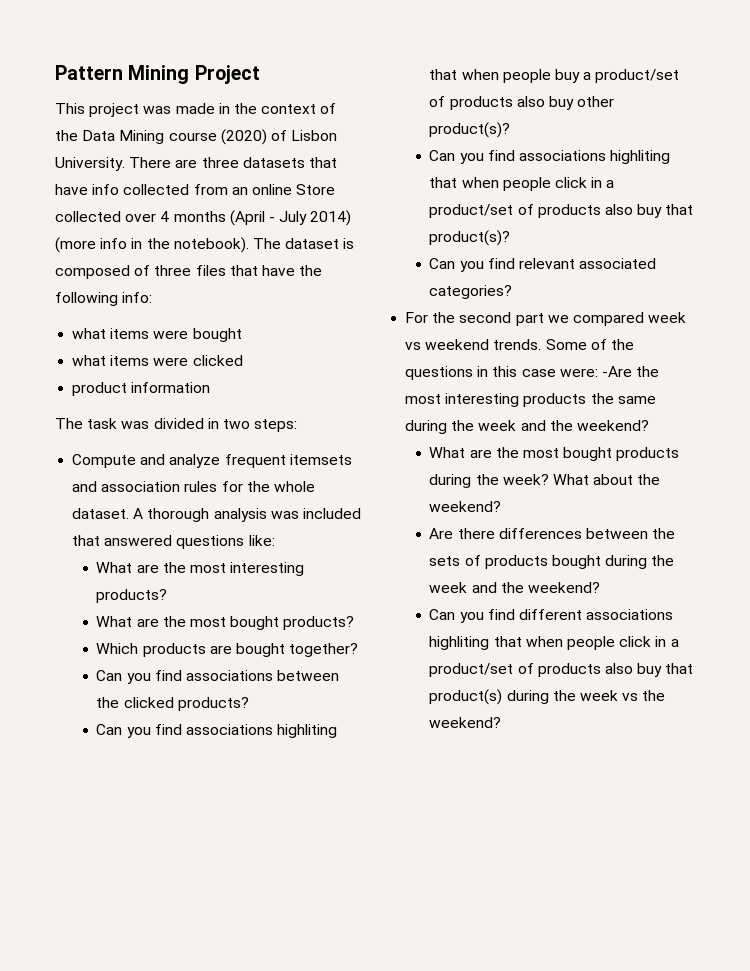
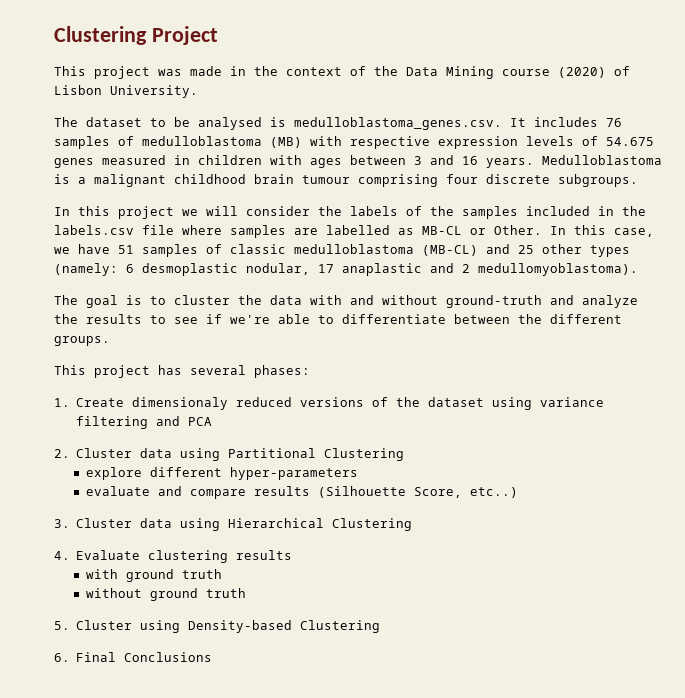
- Pattern Mining Project
+ Clustering Project
- This project was made in the context of the Data Mining course (2020) of Lisbon University. There are three datasets that have info collected from an online Store collected over 4 months (April - July 2014) (more info in the notebook). The dataset is composed of three files that have the following info:
- what items were bought
- what items were clicked
- product information
- The task was divided in two steps:
- Compute and analyze frequent itemsets and association rules for the whole dataset. A thorough analysis was included that answered questions like:
- What are the most interesting products?
- What are the most bought products?
- Which products are bought together?
- Can you find associations between the clicked products?
- Can you find associations highliting that when people buy a product/set of products also buy other product(s)?
- Can you find associations highliting that when people click in a product/set of products also buy that product(s)?
- Can you find relevant associated categories?
- For the second part we compared week vs weekend trends. Some of the questions in this case were: -Are the most interesting products the same during the week and the weekend?
- What are the most bought products during the week? What about the weekend?
- Are there differences between the sets of products bought during the week and the weekend?
- Can you find different associations highliting that when people click in a product/set of products also buy that product(s) during the week vs the weekend?
+ This project was made in the context of the Data Mining course (2020) of Lisbon University.
+ The dataset to be analysed is medulloblastoma_genes.csv. It includes 76 samples of medulloblastoma (MB) with respective expression levels of 54.675 genes measured in children with ages between 3 and 16 years. Medulloblastoma is a malignant childhood brain tumour comprising four discrete subgroups.
+ In this project we will consider the labels of the samples included in the labels.csv file where samples are labelled as MB-CL or Other. In this case, we have 51 samples of classic medulloblastoma (MB-CL) and 25 other types (namely: 6 desmoplastic nodular, 17 anaplastic and 2 medullomyoblastoma).
+ The goal is to cluster the data with and without ground-truth and analyze the results to see if we're able to differentiate between the different groups.
+ This project has several phases:
+ 1. Create dimensionaly reduced versions of the dataset using variance filtering and PCA
+ 2. Cluster data using Partitional Clustering
+ explore different hyper-parameters
+ evaluate and compare results (Silhouette Score, etc..)
+ 3. Cluster data using Hierarchical Clustering
+ 4. Evaluate clustering results
+ with ground truth
+ without ground truth
+ 5. Cluster using Density-based Clustering
+ 6. Final Conclusions

